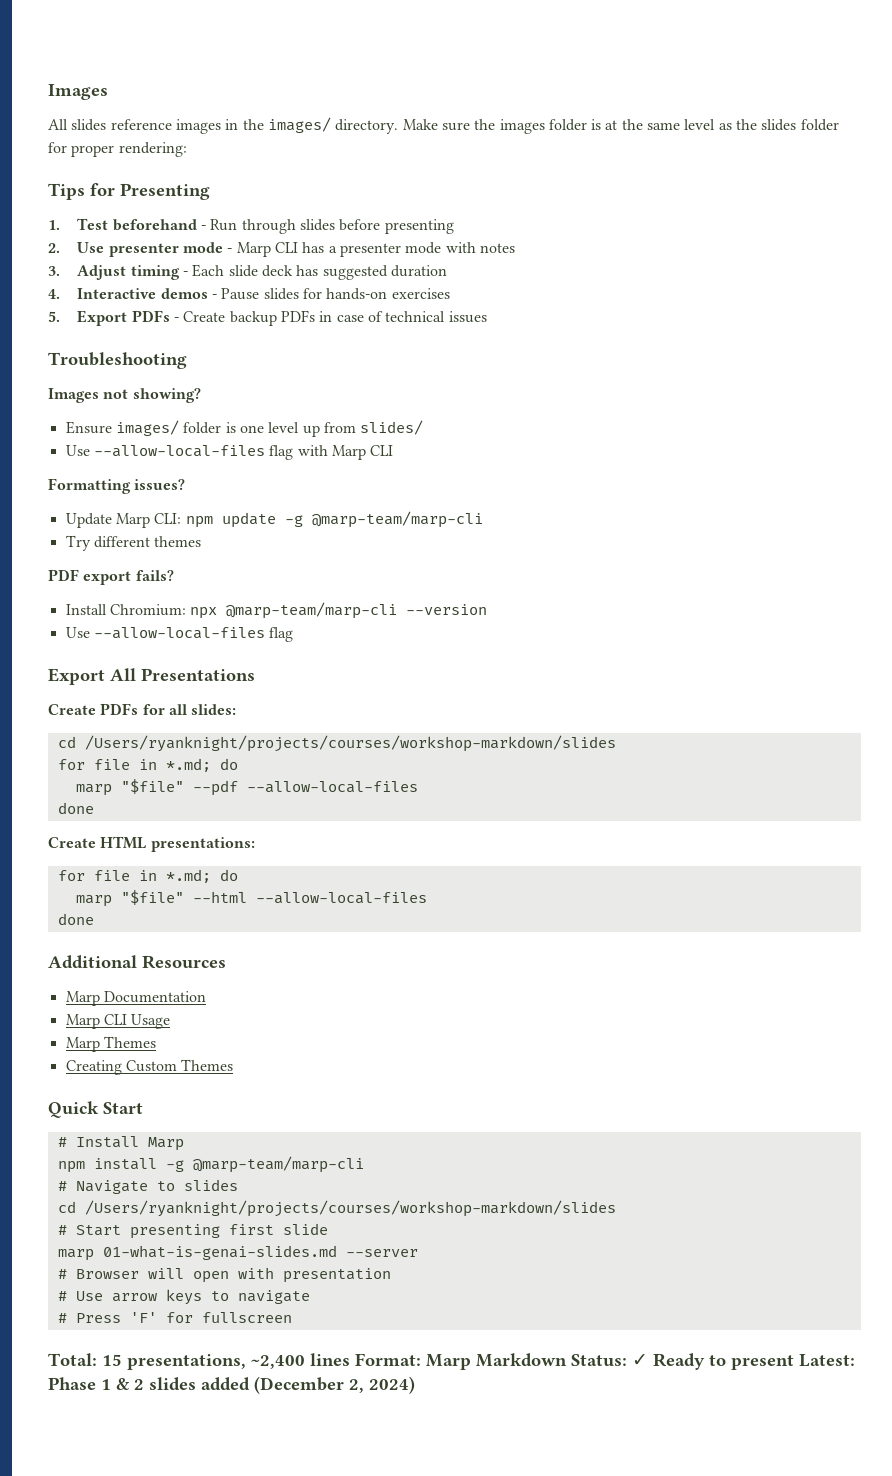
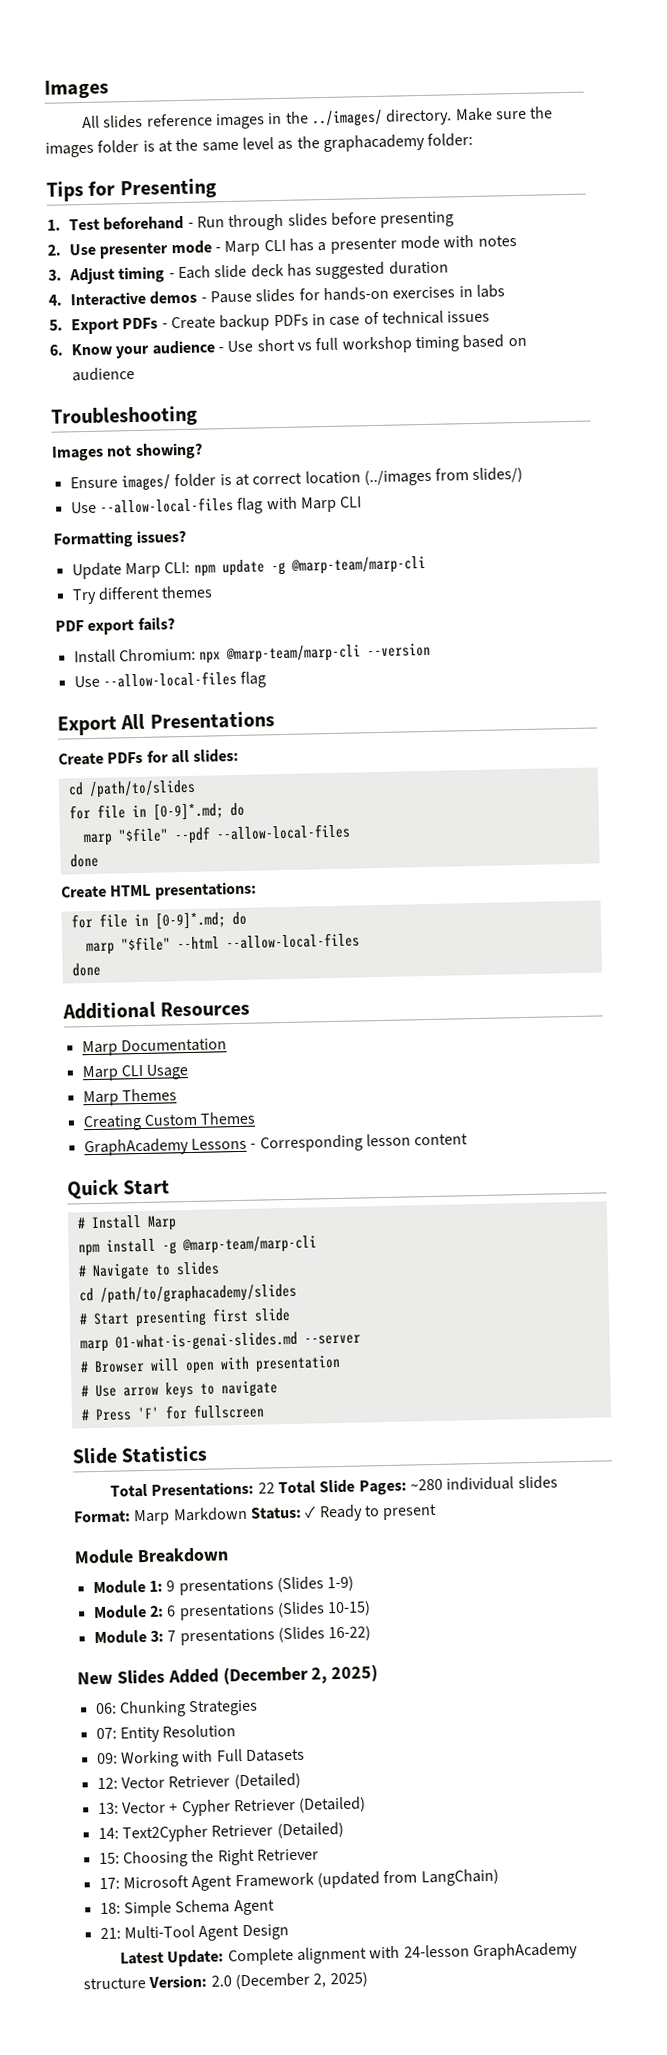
- All slides reference images in the images/ directory.
+ All slides reference images in the ../images/ directory.
- Make sure the images folder is at the same level as the slides folder for proper rendering:
+ Make sure the images folder is at the same level as the graphacademy folder:
- 4. Interactive demos - Pause slides for hands-on exercises
+ 4. Interactive demos - Pause slides for hands-on exercises in labs
+ 6. Know your audience - Use short vs full workshop timing based on audience
- Ensure images/ folder is one level up from slides/
+ Ensure images/ folder is at correct location (../images from slides/)
  Create PDFs for all slides:
- cd /Users/ryanknight/projects/courses/workshop-markdown/slides
- for file in *.md; do
+ cd /path/to/slides
+ for file in [0-9]*.md; do
  Create HTML presentations:
- for file in *.md; do
+ for file in [0-9]*.md; do
+ GraphAcademy Lessons - Corresponding lesson content
  # Navigate to slides
- cd /Users/ryanknight/projects/courses/workshop-markdown/slides
+ cd /path/to/graphacademy/slides
- Total: 15 presentations, ~2,400 lines Format: Marp Markdown Status: ✓ Ready to present Latest: Phase 1 & 2 slides added (December 2, 2024)
+ Slide Statistics
+ Total Presentations: 22 Total Slide Pages: ~280 individual slides Format: Marp Markdown Status: ✓ Ready to present
+ Module Breakdown
+ Module 1: 9 presentations (Slides 1-9)
+ Module 2: 6 presentations (Slides 10-15)
+ Module 3: 7 presentations (Slides 16-22)
+ New Slides Added (December 2, 2025)
+ 06: Chunking Strategies
+ 07: Entity Resolution
+ 09: Working with Full Datasets
+ 12: Vector Retriever (Detailed)
+ 13: Vector + Cypher Retriever (Detailed)
+ 14: Text2Cypher Retriever (Detailed)
+ 15: Choosing the Right Retriever
+ 17: Microsoft Agent Framework (updated from LangChain)
+ 18: Simple Schema Agent
+ 21: Multi-Tool Agent Design
+ Latest Update: Complete alignment with 24-lesson GraphAcademy structure Version: 2.0 (December 2, 2025)

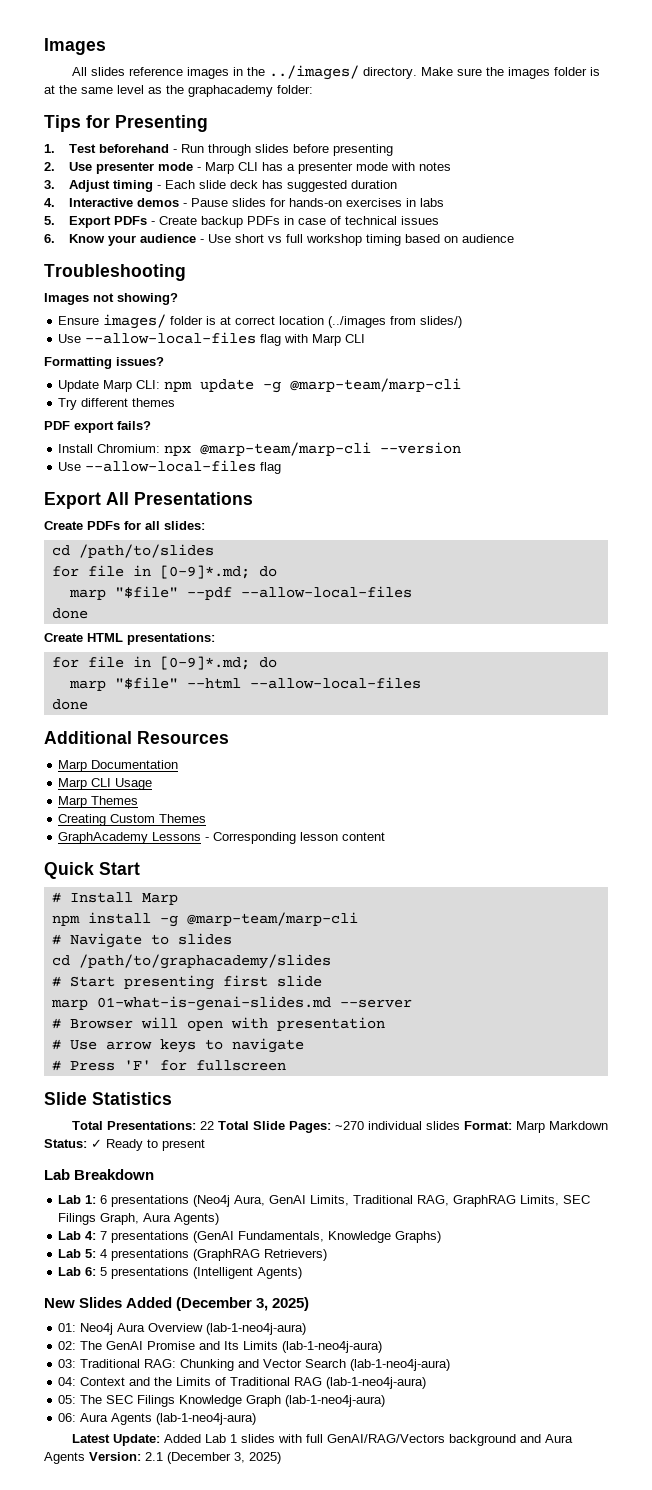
- Total Presentations: 22 Total Slide Pages: ~280 individual slides Format: Marp Markdown Status: ✓ Ready to present
+ Total Presentations: 22 Total Slide Pages: ~270 individual slides Format: Marp Markdown Status: ✓ Ready to present
- Module Breakdown
+ Lab Breakdown
- Module 1: 9 presentations (Slides 1-9)
- Module 2: 6 presentations (Slides 10-15)
- Module 3: 7 presentations (Slides 16-22)
+ Lab 1: 6 presentations (Neo4j Aura, GenAI Limits, Traditional RAG, GraphRAG Limits, SEC Filings Graph, Aura Agents)
+ Lab 4: 7 presentations (GenAI Fundamentals, Knowledge Graphs)
+ Lab 5: 4 presentations (GraphRAG Retrievers)
+ Lab 6: 5 presentations (Intelligent Agents)
- New Slides Added (December 2, 2025)
+ New Slides Added (December 3, 2025)
- 06: Chunking Strategies
- 07: Entity Resolution
- 09: Working with Full Datasets
- 12: Vector Retriever (Detailed)
- 13: Vector + Cypher Retriever (Detailed)
- 14: Text2Cypher Retriever (Detailed)
- 15: Choosing the Right Retriever
- 17: Microsoft Agent Framework (updated from LangChain)
- 18: Simple Schema Agent
- 21: Multi-Tool Agent Design
- Latest Update: Complete alignment with 24-lesson GraphAcademy structure Version: 2.0 (December 2, 2025)
+ 01: Neo4j Aura Overview (lab-1-neo4j-aura)
+ 02: The GenAI Promise and Its Limits (lab-1-neo4j-aura)
+ 03: Traditional RAG: Chunking and Vector Search (lab-1-neo4j-aura)
+ 04: Context and the Limits of Traditional RAG (lab-1-neo4j-aura)
+ 05: The SEC Filings Knowledge Graph (lab-1-neo4j-aura)
+ 06: Aura Agents (lab-1-neo4j-aura)
+ Latest Update: Added Lab 1 slides with full GenAI/RAG/Vectors background and Aura Agents Version: 2.1 (December 3, 2025)

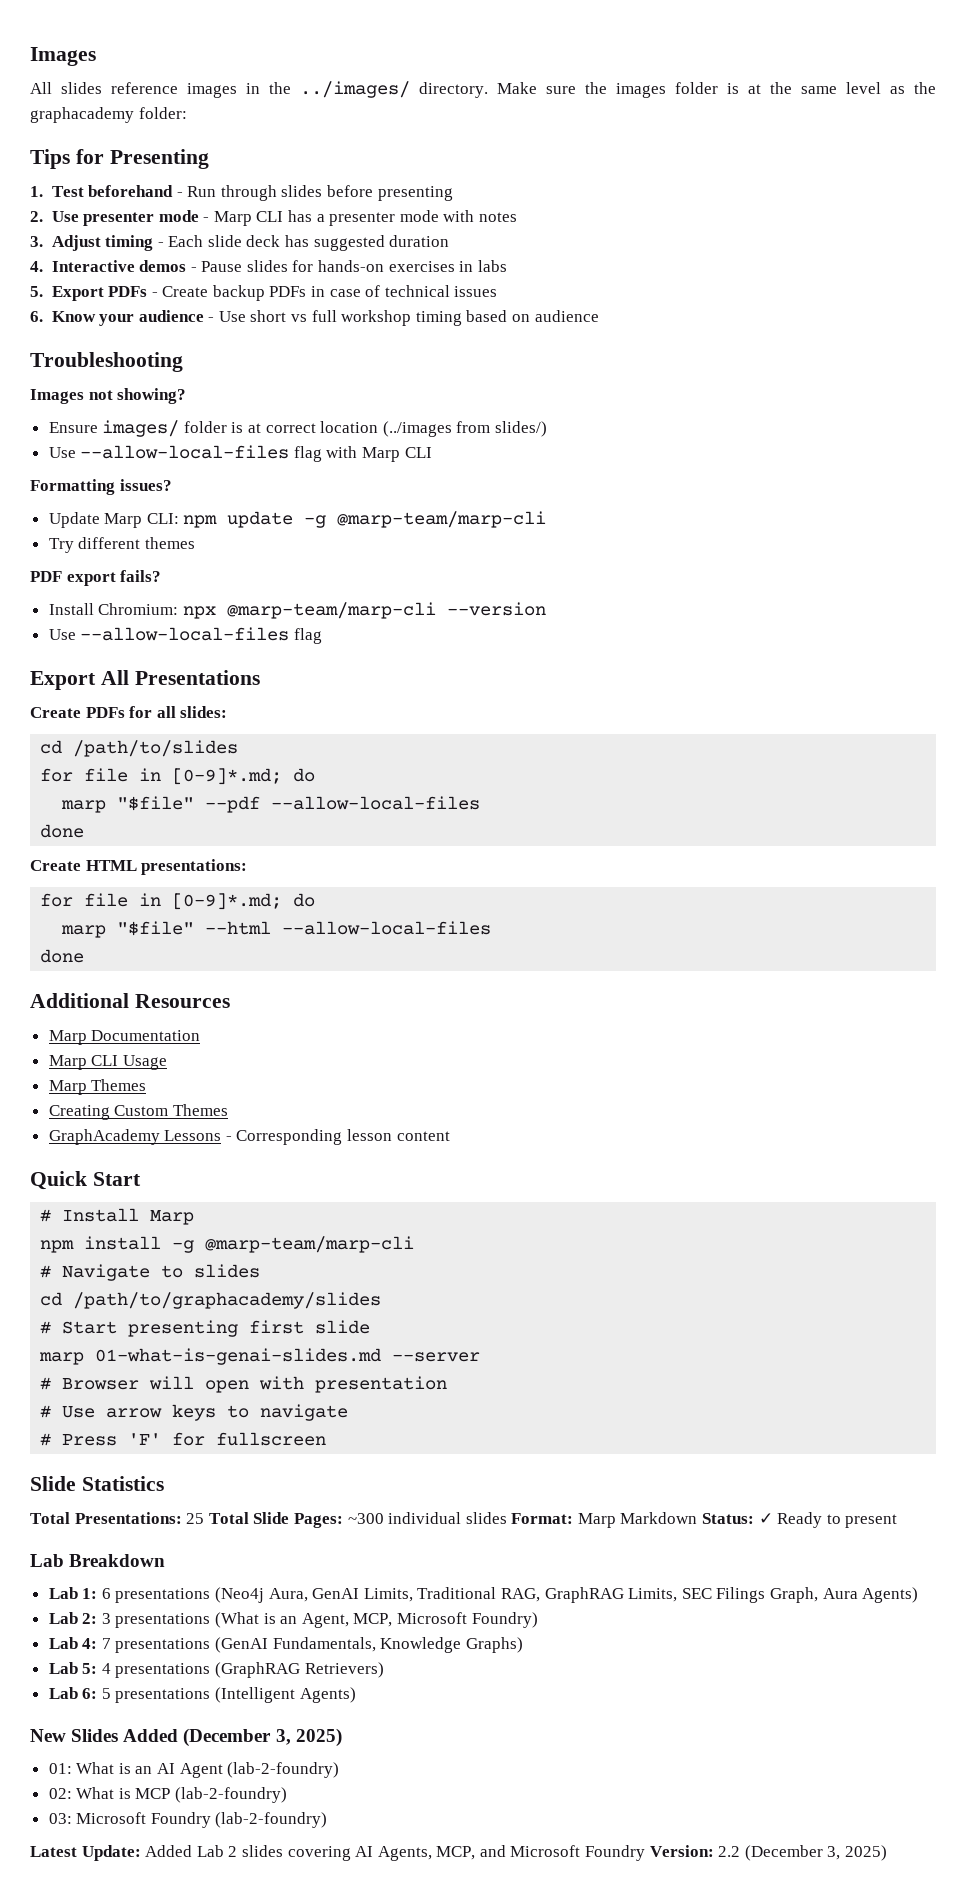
- Total Presentations: 22 Total Slide Pages: ~270 individual slides Format: Marp Markdown Status: ✓ Ready to present
+ Total Presentations: 25 Total Slide Pages: ~300 individual slides Format: Marp Markdown Status: ✓ Ready to present
+ Lab 2: 3 presentations (What is an Agent, MCP, Microsoft Foundry)
- 01: Neo4j Aura Overview (lab-1-neo4j-aura)
- 02: The GenAI Promise and Its Limits (lab-1-neo4j-aura)
- 03: Traditional RAG: Chunking and Vector Search (lab-1-neo4j-aura)
- 04: Context and the Limits of Traditional RAG (lab-1-neo4j-aura)
- 05: The SEC Filings Knowledge Graph (lab-1-neo4j-aura)
- 06: Aura Agents (lab-1-neo4j-aura)
- Latest Update: Added Lab 1 slides with full GenAI/RAG/Vectors background and Aura Agents Version: 2.1 (December 3, 2025)
+ 01: What is an AI Agent (lab-2-foundry)
+ 02: What is MCP (lab-2-foundry)
+ 03: Microsoft Foundry (lab-2-foundry)
+ Latest Update: Added Lab 2 slides covering AI Agents, MCP, and Microsoft Foundry Version: 2.2 (December 3, 2025)

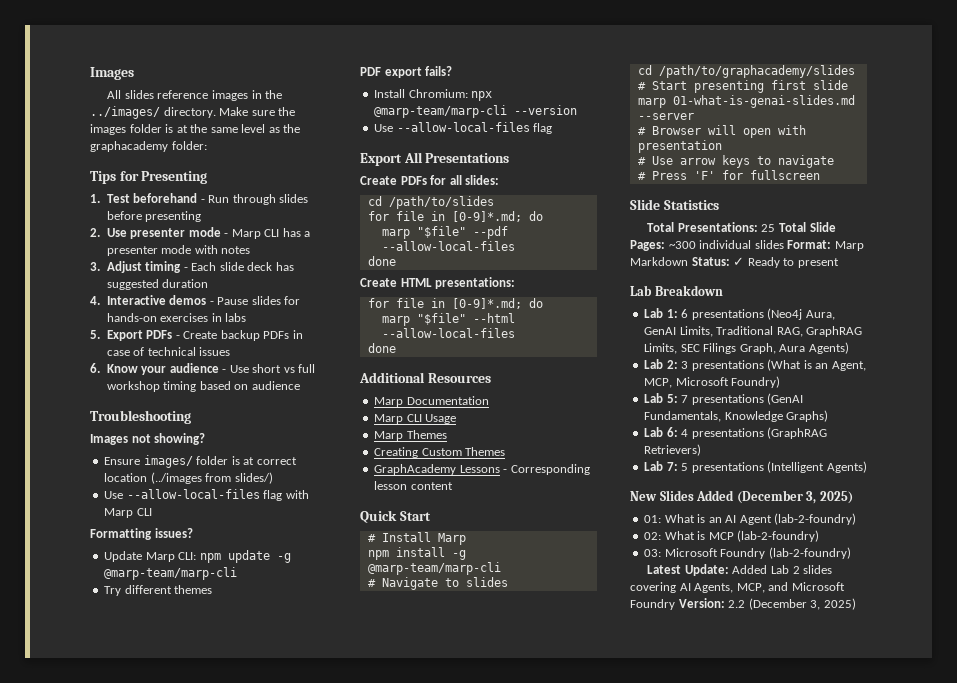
- Lab 4: 7 presentations (GenAI Fundamentals, Knowledge Graphs)
+ Lab 5: 7 presentations (GenAI Fundamentals, Knowledge Graphs)
- Lab 5: 4 presentations (GraphRAG Retrievers)
+ Lab 6: 4 presentations (GraphRAG Retrievers)
- Lab 6: 5 presentations (Intelligent Agents)
+ Lab 7: 5 presentations (Intelligent Agents)

